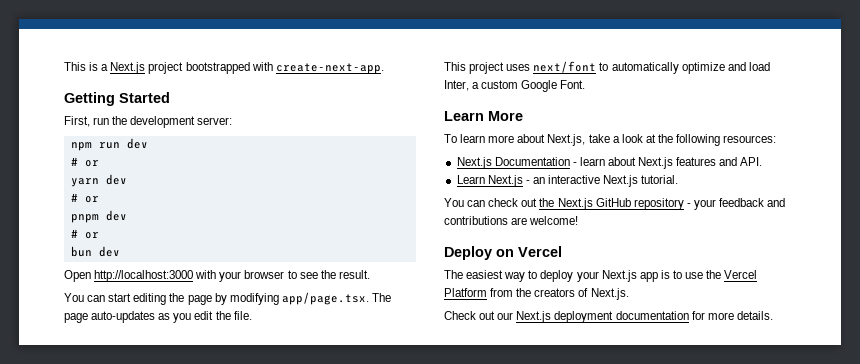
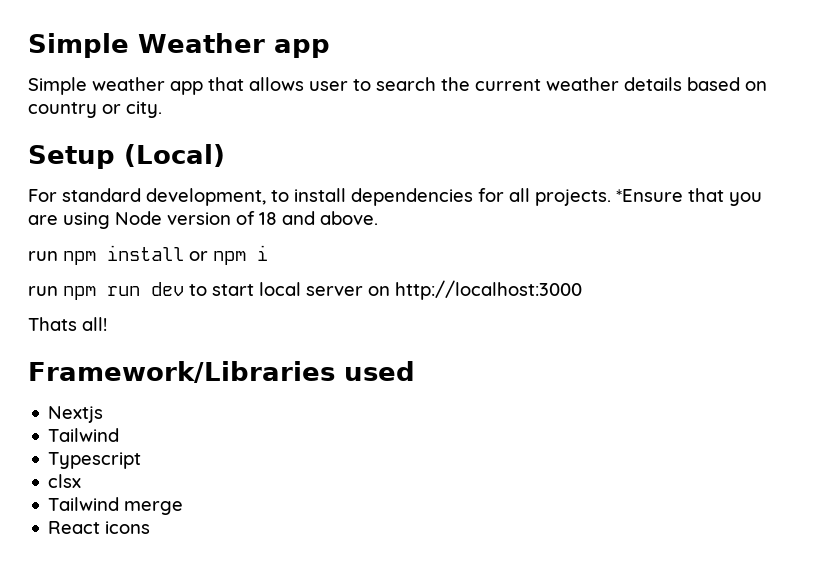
- This is a Next.js project bootstrapped with create-next-app.
- Getting Started
- First, run the development server:
- npm run dev
- # or
- yarn dev
- # or
- pnpm dev
- # or
- bun dev
- Open http://localhost:3000 with your browser to see the result.
- You can start editing the page by modifying app/page.tsx. The page auto-updates as you edit the file.
- This project uses next/font to automatically optimize and load Inter, a custom Google Font.
- Learn More
- To learn more about Next.js, take a look at the following resources:
- Next.js Documentation - learn about Next.js features and API.
- Learn Next.js - an interactive Next.js tutorial.
- You can check out the Next.js GitHub repository - your feedback and contributions are welcome!
- Deploy on Vercel
- The easiest way to deploy your Next.js app is to use the Vercel Platform from the creators of Next.js.
- Check out our Next.js deployment documentation for more details.
+ Simple Weather app
+ Simple weather app that allows user to search the current weather details based on country or city.
+ Setup (Local)
+ For standard development, to install dependencies for all projects. *Ensure that you are using Node version of 18 and above.
+ run npm install or npm i
+ run npm run dev to start local server on http://localhost:3000
+ Thats all!
+ Framework/Libraries used
+ Nextjs
+ Tailwind
+ Typescript
+ clsx
+ Tailwind merge
+ React icons

